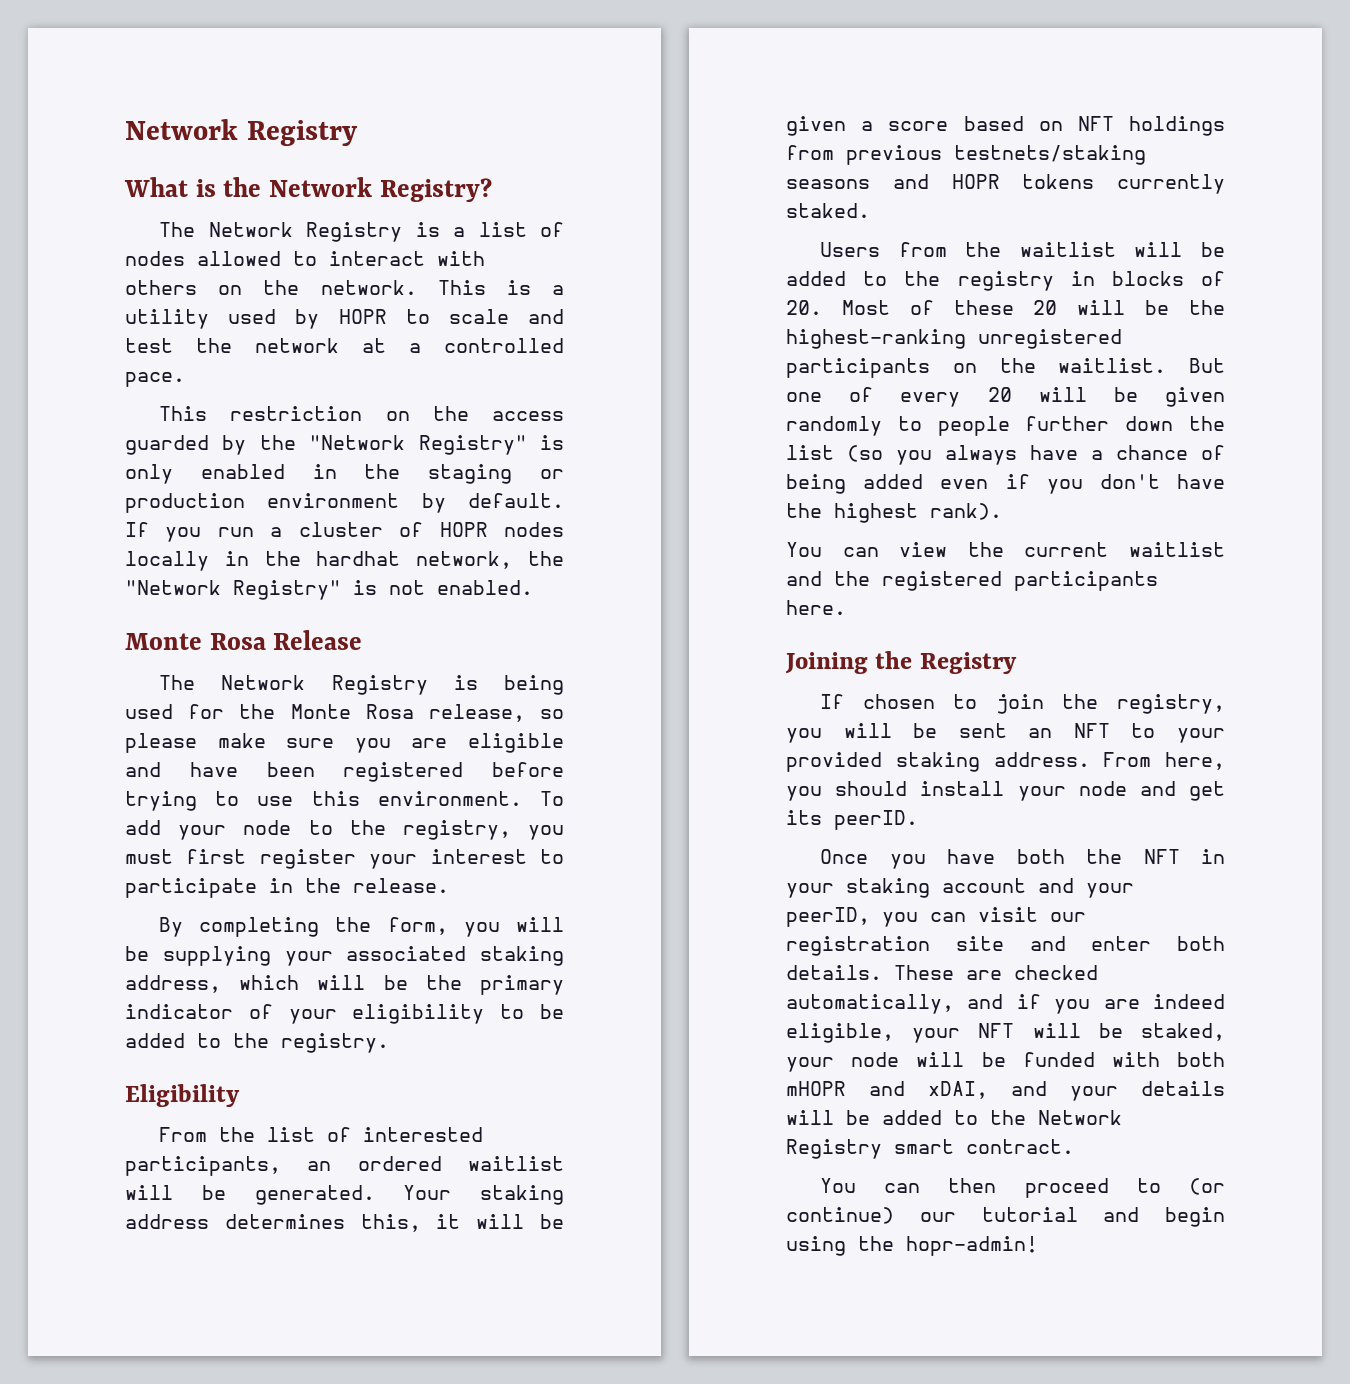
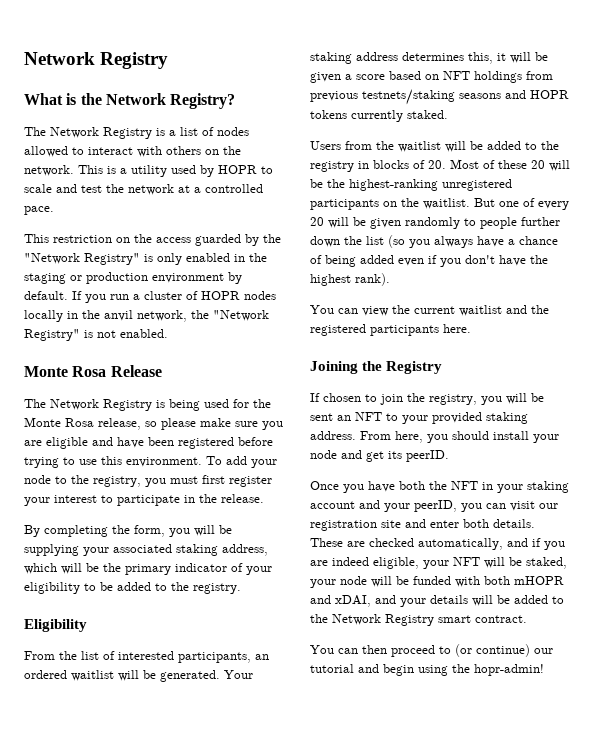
- If you run a cluster of HOPR nodes locally in the hardhat network, the "Network Registry" is not enabled.
+ If you run a cluster of HOPR nodes locally in the anvil network, the "Network Registry" is not enabled.

